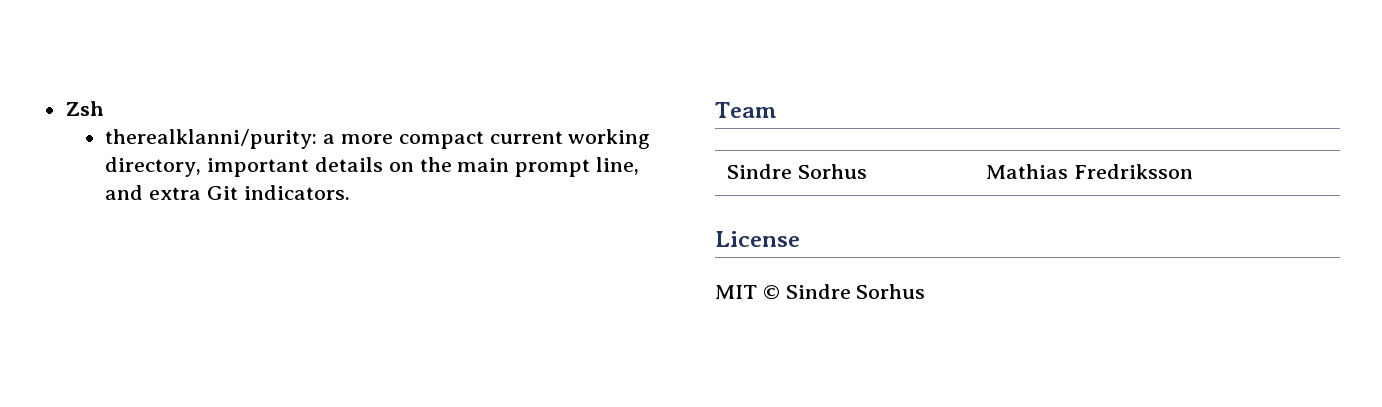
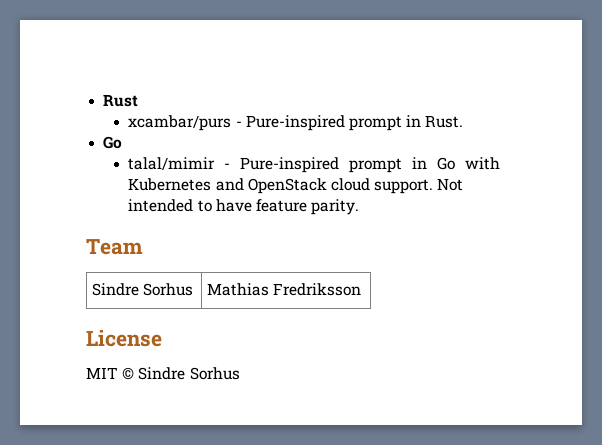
- Zsh
- therealklanni/purity: a more compact current working directory, important details on the main prompt line, and extra Git indicators.
+ Rust
+ xcambar/purs - Pure-inspired prompt in Rust.
+ Go
+ talal/mimir - Pure-inspired prompt in Go with Kubernetes and OpenStack cloud support. Not intended to have feature parity.

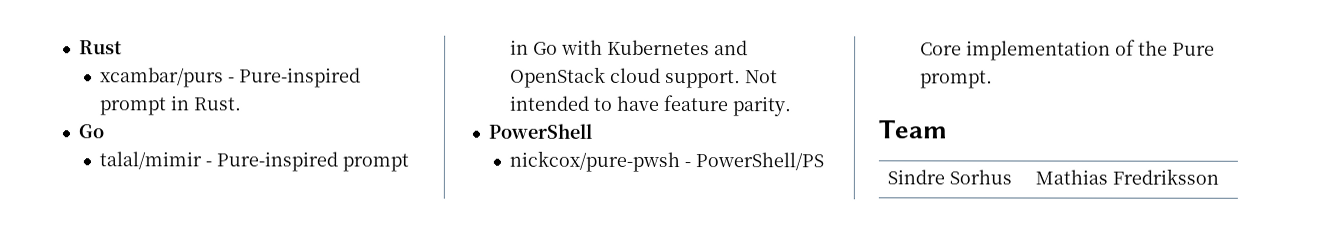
+ PowerShell
+ nickcox/pure-pwsh - PowerShell/PS Core implementation of the Pure prompt.
- License
- MIT © Sindre Sorhus

